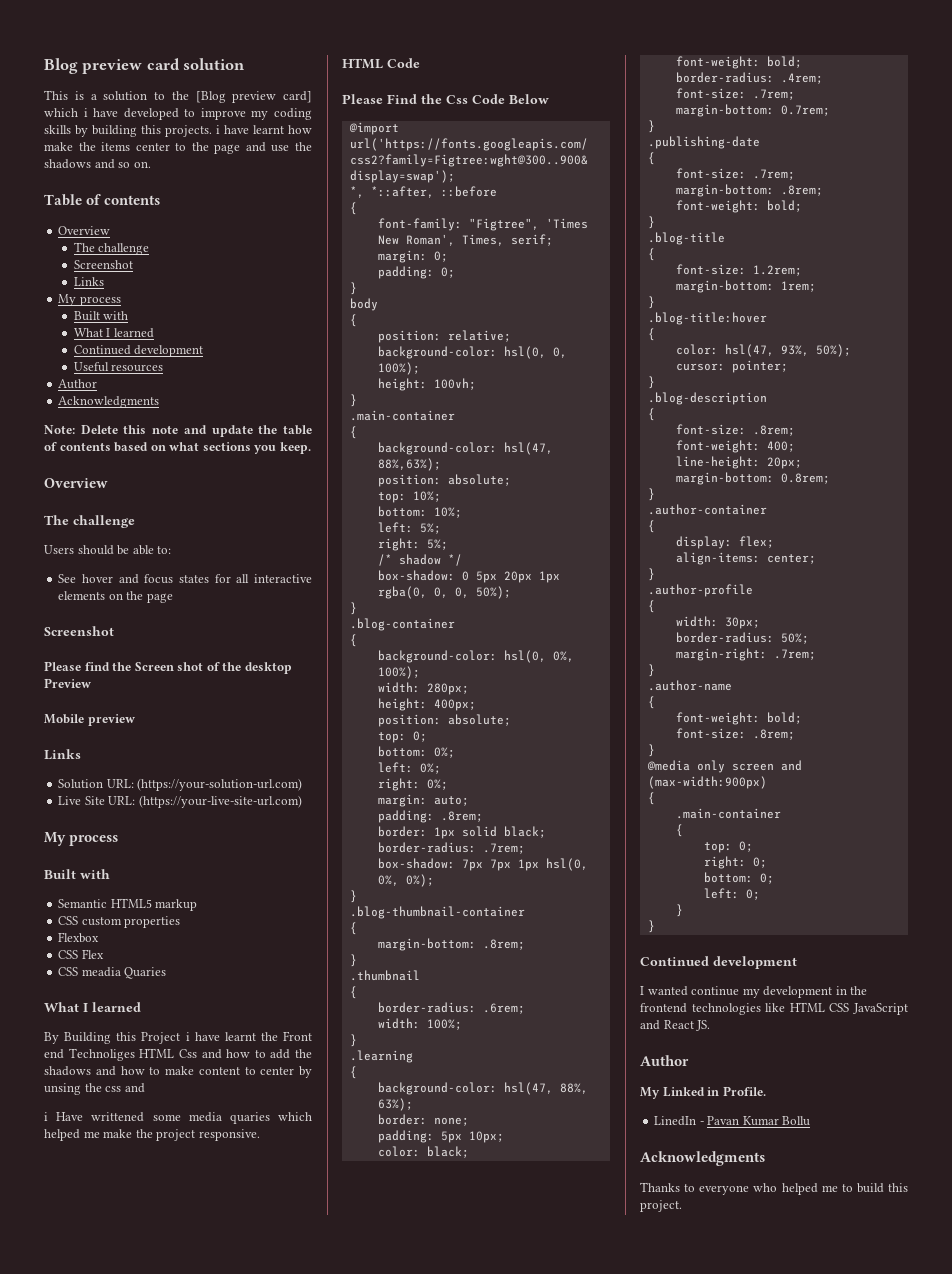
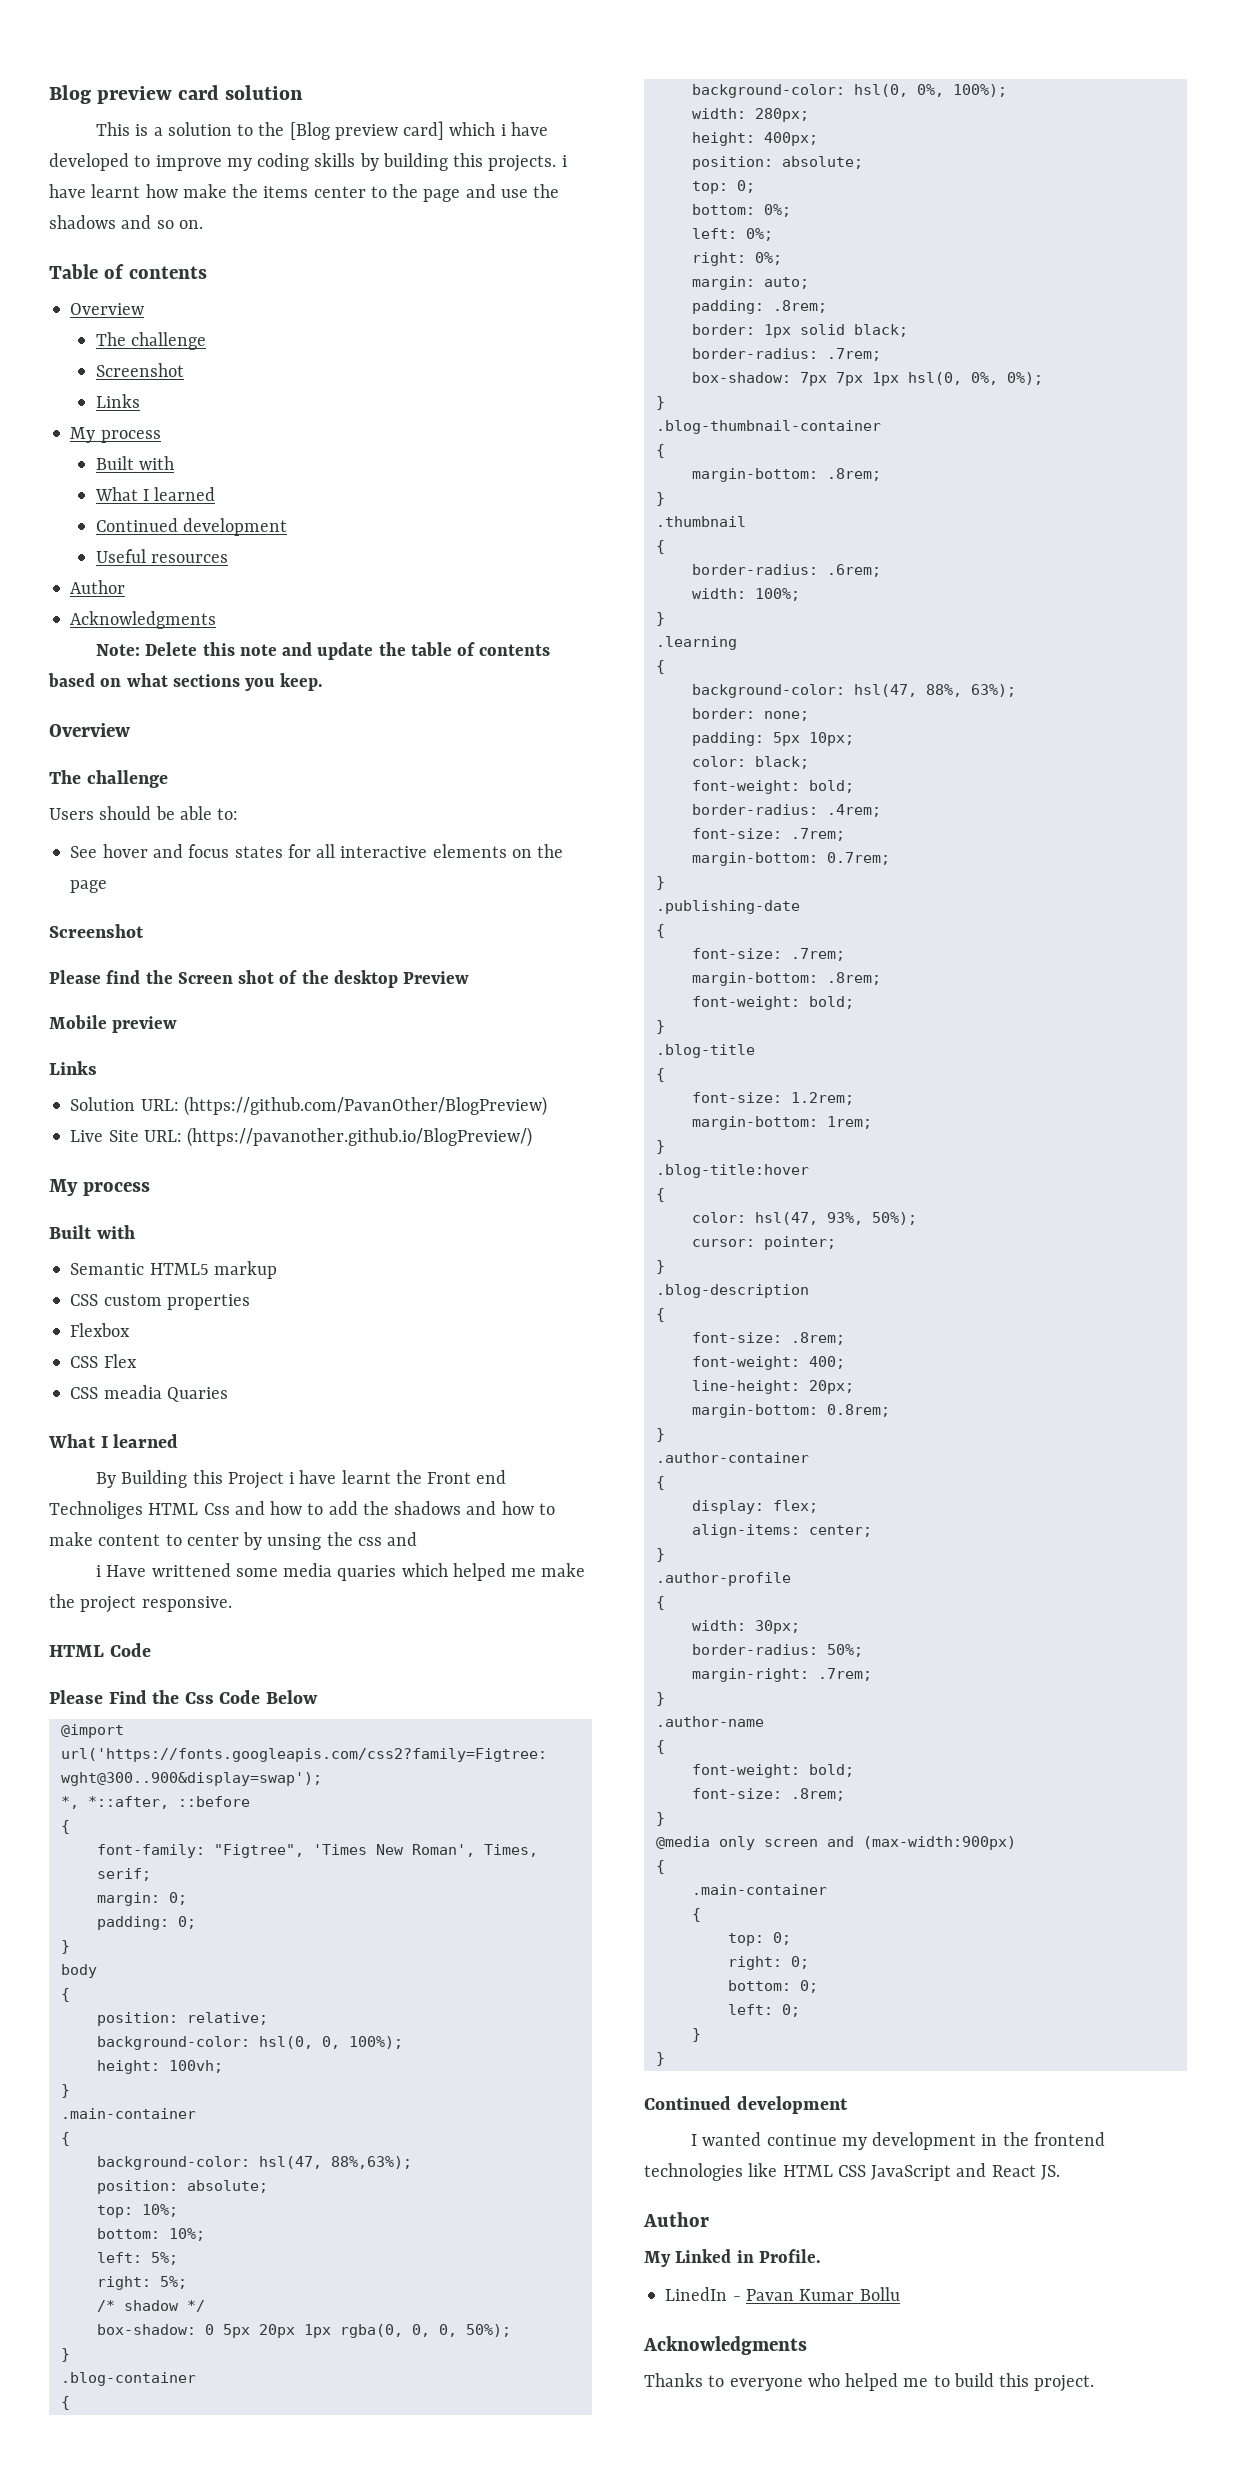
- Solution URL: (https://your-solution-url.com)
+ Solution URL: (https://github.com/PavanOther/BlogPreview)
- Live Site URL: (https://your-live-site-url.com)
+ Live Site URL: (https://pavanother.github.io/BlogPreview/)

